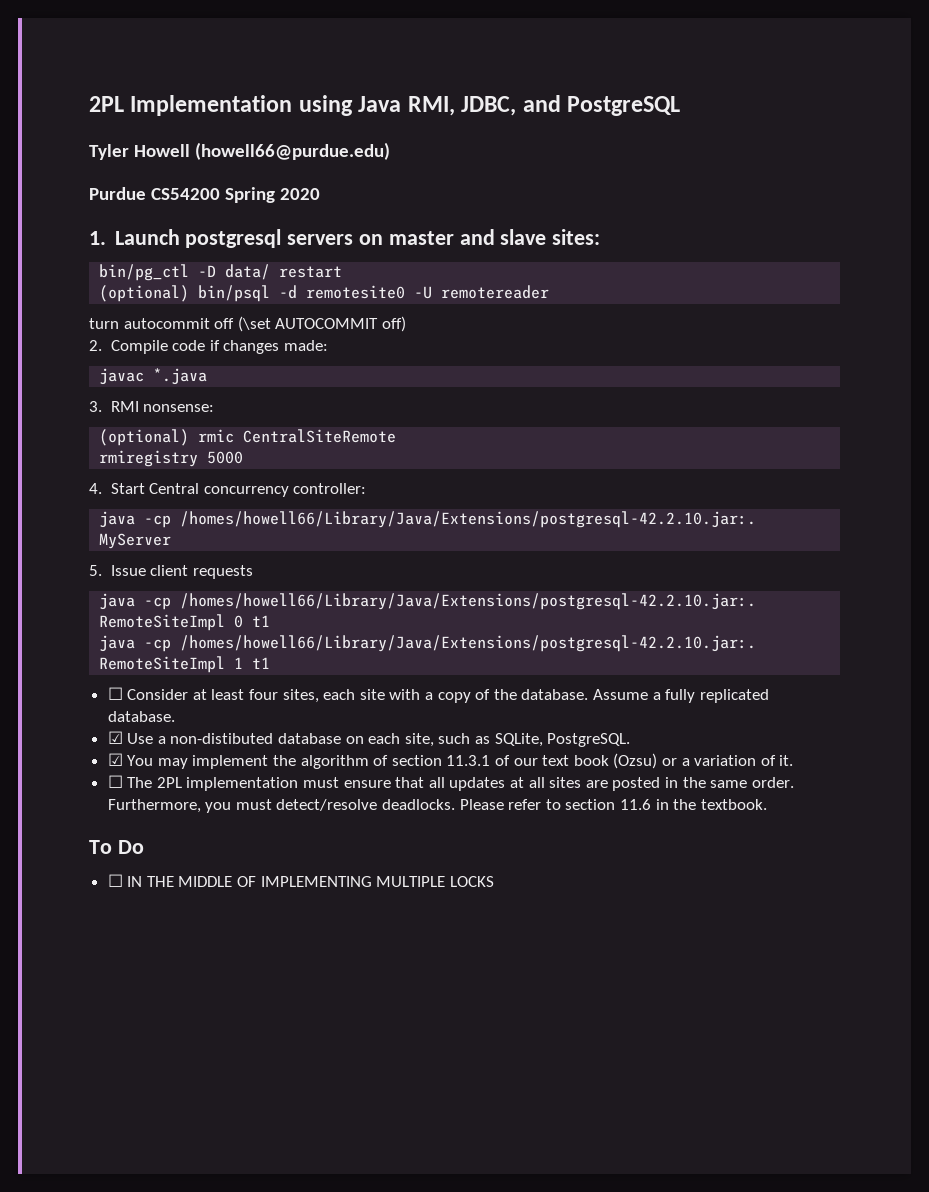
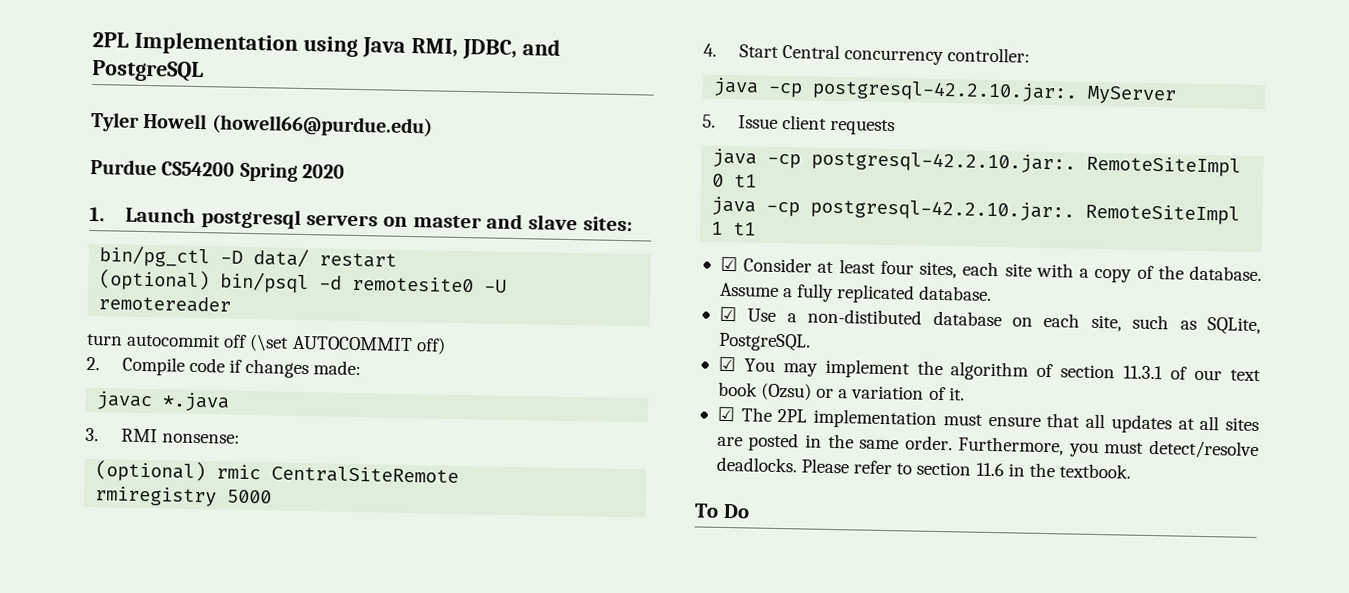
- java -cp /homes/howell66/Library/Java/Extensions/postgresql-42.2.10.jar:. MyServer
+ java -cp postgresql-42.2.10.jar:. MyServer
- java -cp /homes/howell66/Library/Java/Extensions/postgresql-42.2.10.jar:. RemoteSiteImpl 0 t1
+ java -cp postgresql-42.2.10.jar:. RemoteSiteImpl 0 t1
- java -cp /homes/howell66/Library/Java/Extensions/postgresql-42.2.10.jar:. RemoteSiteImpl 1 t1
+ java -cp postgresql-42.2.10.jar:. RemoteSiteImpl 1 t1
- ☐ Consider at least four sites, each site with a copy of the database.
+ ☑ Consider at least four sites, each site with a copy of the database.
- ☐ The 2PL implementation must ensure that all updates at all sites are posted in the same order.
+ ☑ The 2PL implementation must ensure that all updates at all sites are posted in the same order.
- ☐ IN THE MIDDLE OF IMPLEMENTING MULTIPLE LOCKS

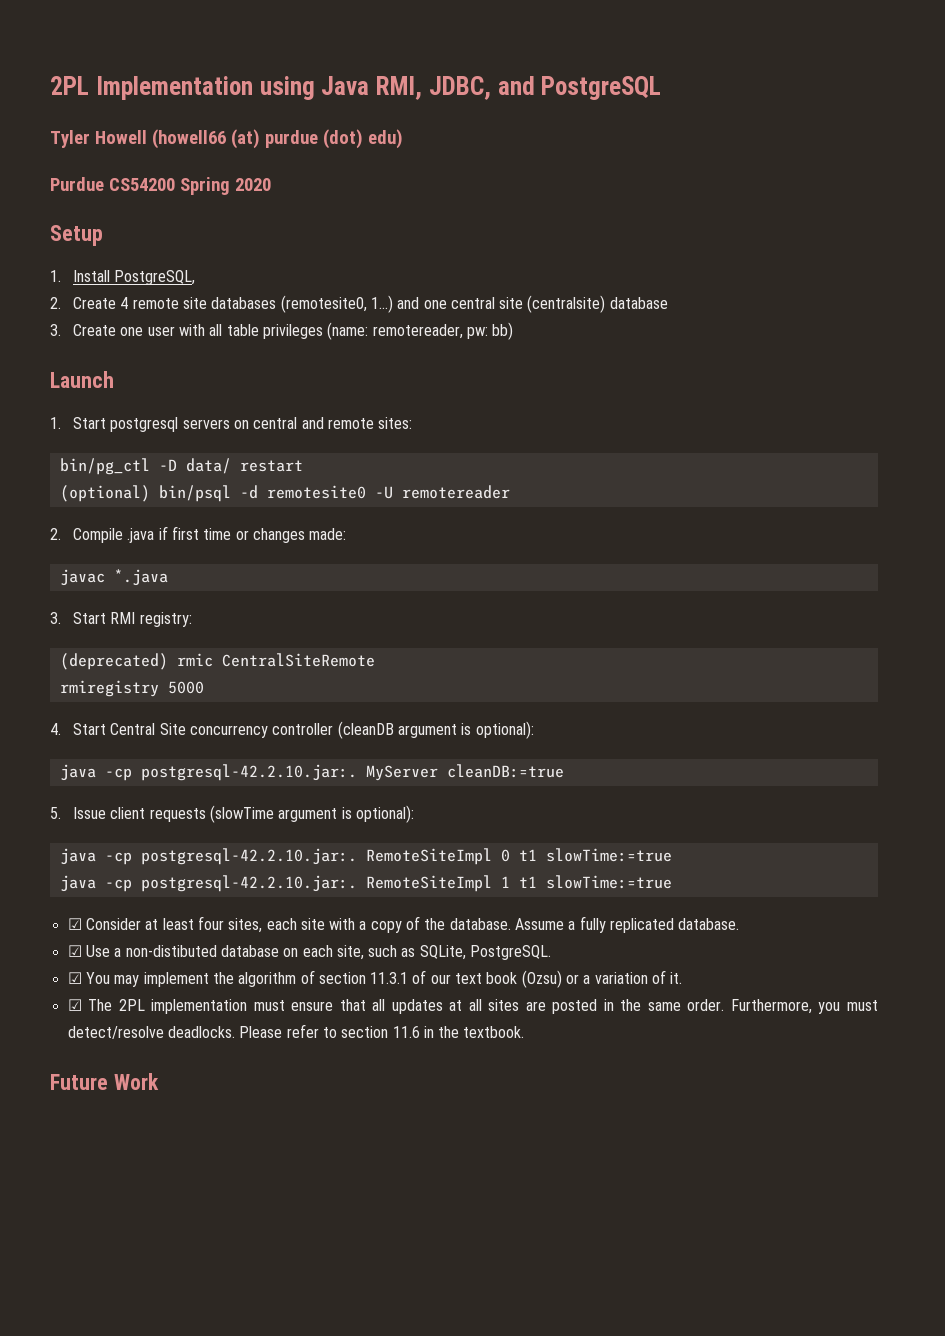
- Tyler Howell (howell66@purdue.edu)
+ Tyler Howell (howell66 (at) purdue (dot) edu)
- 1. Launch postgresql servers on master and slave sites:
+ Setup
+ 1. Install PostgreSQL,
+ 2. Create 4 remote site databases (remotesite0, 1...) and one central site (centralsite) database
+ 3. Create one user with all table privileges (name: remotereader, pw: bb)
+ Launch
+ 1. Start postgresql servers on central and remote sites:
- turn autocommit off (\set AUTOCOMMIT off)
- 2. Compile code if changes made:
+ 2. Compile .java if first time or changes made:
- 3. RMI nonsense:
- (optional) rmic CentralSiteRemote
+ 3. Start RMI registry:
+ (deprecated) rmic CentralSiteRemote
- 4. Start Central concurrency controller:
+ 4. Start Central Site concurrency controller (cleanDB argument is optional):
- java -cp postgresql-42.2.10.jar:. MyServer
+ java -cp postgresql-42.2.10.jar:. MyServer cleanDB:=true
- 5. Issue client requests
+ 5. Issue client requests (slowTime argument is optional):
- java -cp postgresql-42.2.10.jar:. RemoteSiteImpl 0 t1
+ java -cp postgresql-42.2.10.jar:. RemoteSiteImpl 0 t1 slowTime:=true
- java -cp postgresql-42.2.10.jar:. RemoteSiteImpl 1 t1
+ java -cp postgresql-42.2.10.jar:. RemoteSiteImpl 1 t1 slowTime:=true
- To Do
+ Future Work

